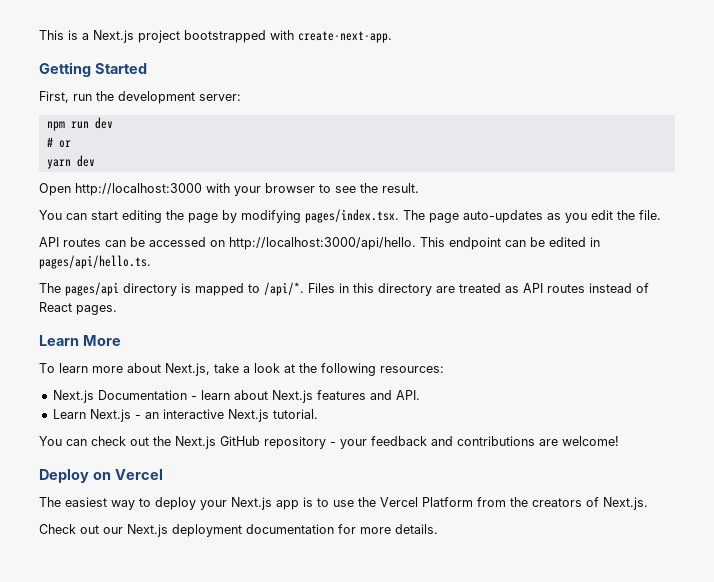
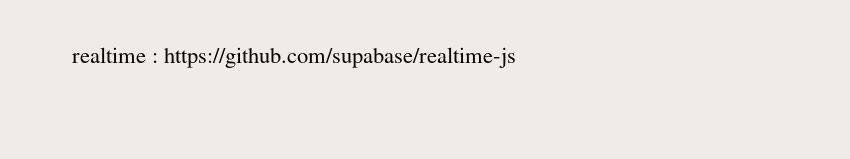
- This is a Next.js project bootstrapped with create-next-app.
- Getting Started
- First, run the development server:
- npm run dev
- # or
- yarn dev
- Open http://localhost:3000 with your browser to see the result.
- You can start editing the page by modifying pages/index.tsx. The page auto-updates as you edit the file.
- API routes can be accessed on http://localhost:3000/api/hello. This endpoint can be edited in pages/api/hello.ts.
- The pages/api directory is mapped to /api/*. Files in this directory are treated as API routes instead of React pages.
- Learn More
- To learn more about Next.js, take a look at the following resources:
- Next.js Documentation - learn about Next.js features and API.
- Learn Next.js - an interactive Next.js tutorial.
- You can check out the Next.js GitHub repository - your feedback and contributions are welcome!
- Deploy on Vercel
- The easiest way to deploy your Next.js app is to use the Vercel Platform from the creators of Next.js.
- Check out our Next.js deployment documentation for more details.
+ realtime : https://github.com/supabase/realtime-js

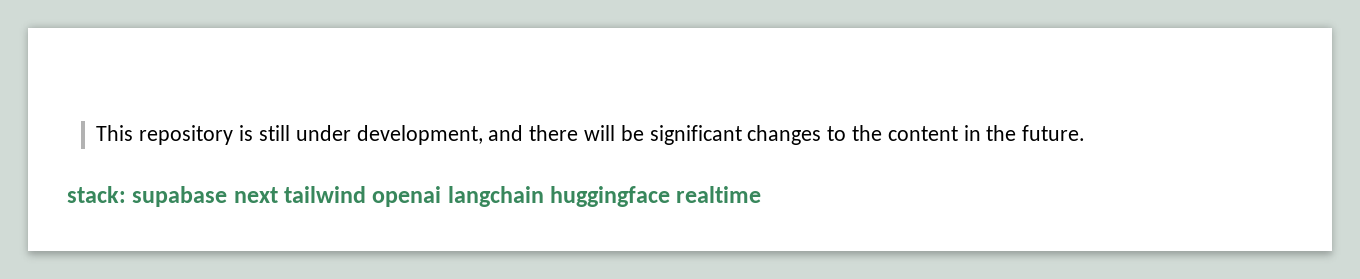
- realtime : https://github.com/supabase/realtime-js
+ This repository is still under development, and there will be significant changes to the content in the future.
+ stack: supabase next tailwind openai langchain huggingface realtime

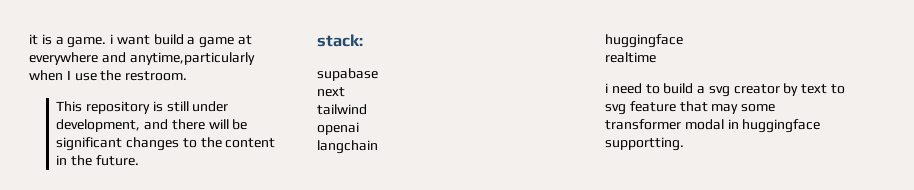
+ it is a game. i want build a game at everywhere and anytime,particularly when I use the restroom.
- stack: supabase next tailwind openai langchain huggingface realtime
+ stack:
+ supabase
+ next
+ tailwind
+ openai
+ langchain
+ huggingface
+ realtime
+ i need to build a svg creator by text to svg feature that may some transformer modal in huggingface supportting.

